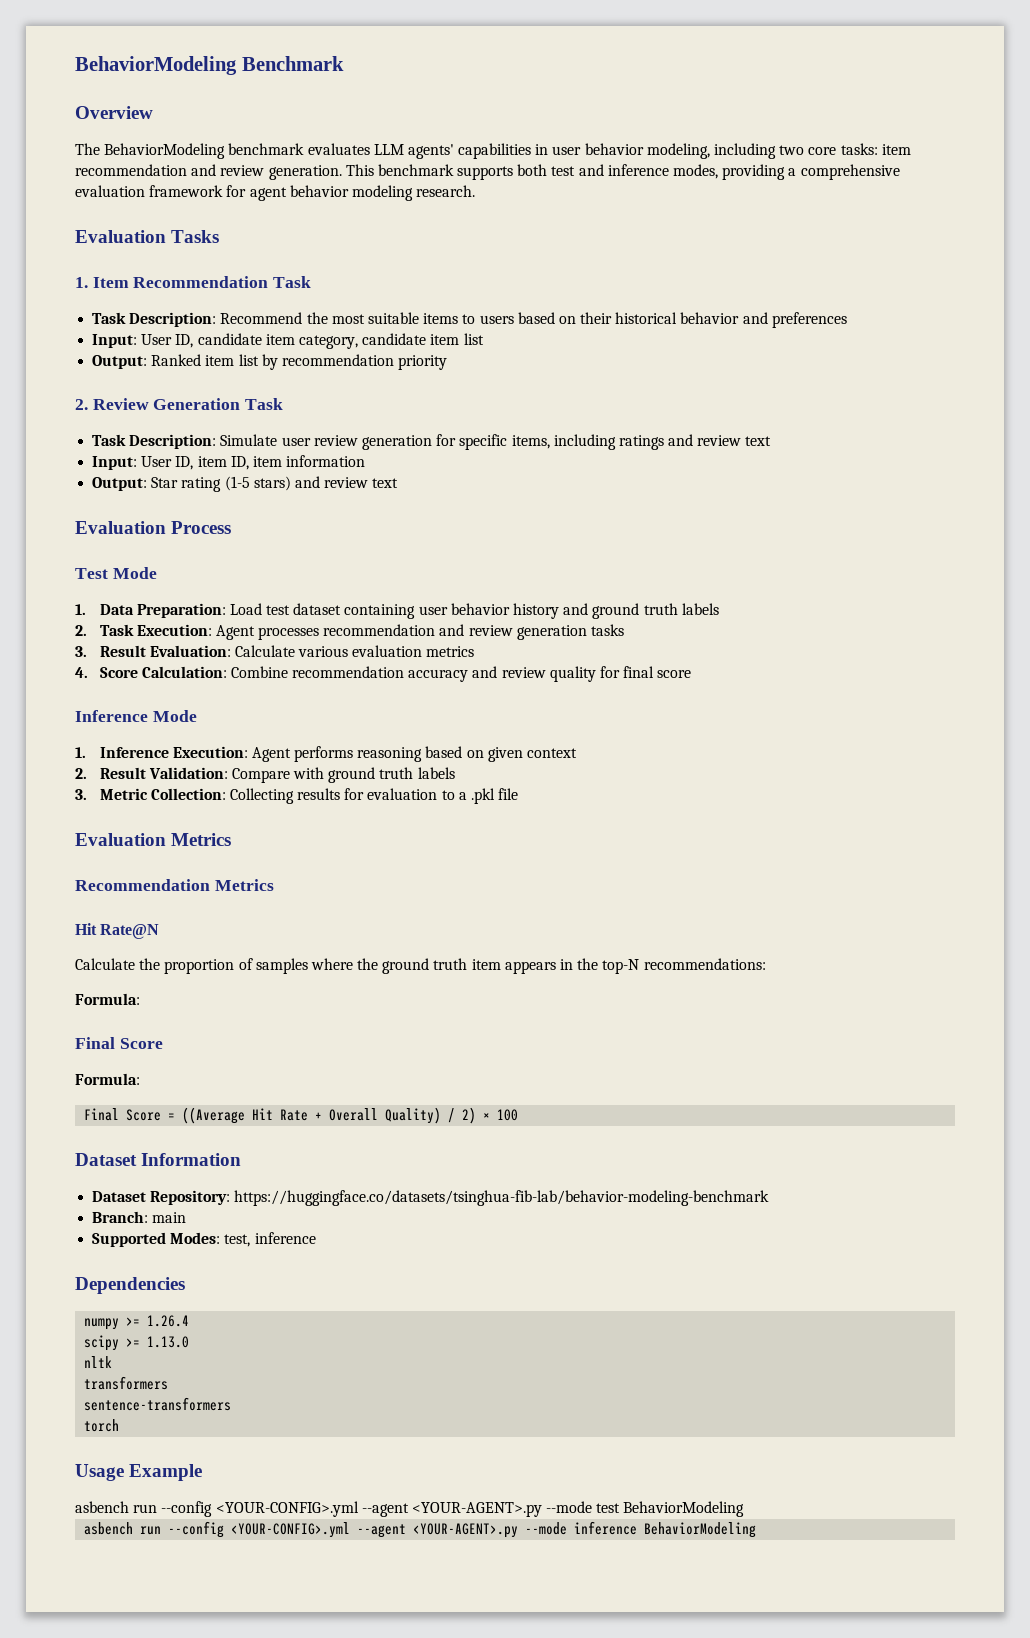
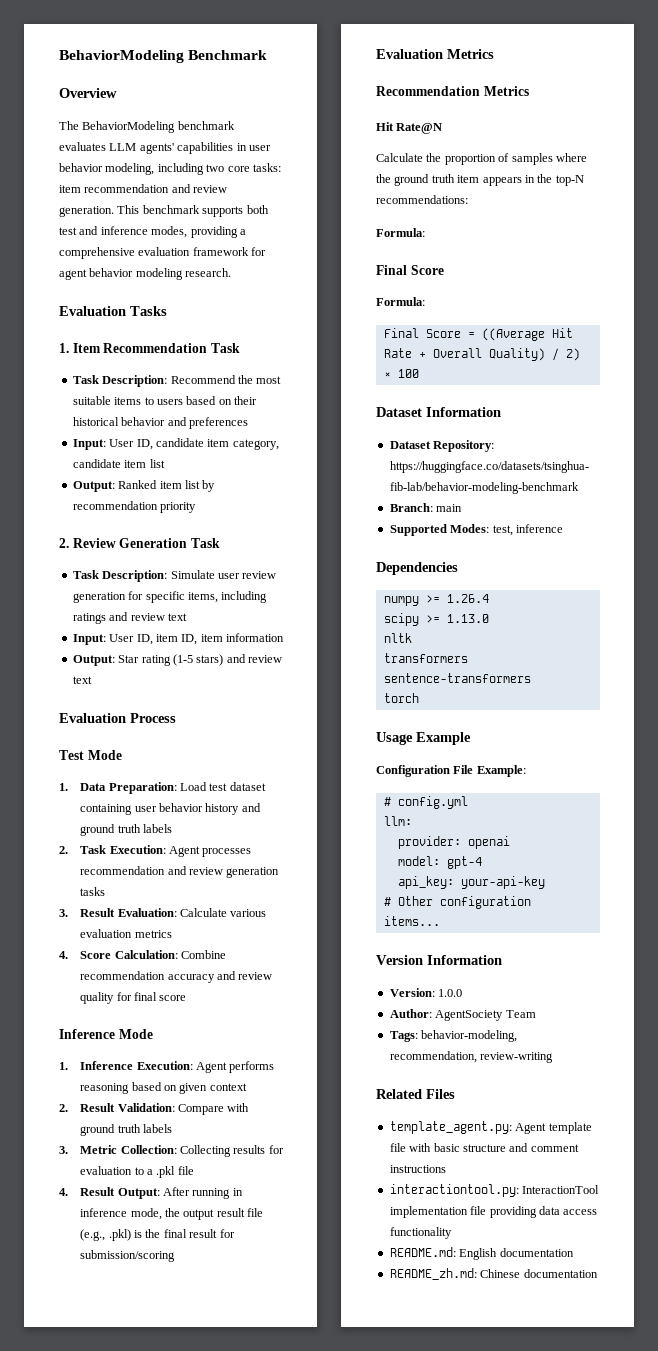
+ 4. Result Output: After running in inference mode, the output result file (e.g., .pkl) is the final result for submission/scoring
- asbench run --config <YOUR-CONFIG>.yml --agent <YOUR-AGENT>.py --mode test BehaviorModeling
- asbench run --config <YOUR-CONFIG>.yml --agent <YOUR-AGENT>.py --mode inference BehaviorModeling
+ Configuration File Example:
+ # config.yml
+ llm:
+ provider: openai
+ model: gpt-4
+ api_key: your-api-key
+ # Other configuration items...
+ Version Information
+ Version: 1.0.0
+ Author: AgentSociety Team
+ Tags: behavior-modeling, recommendation, review-writing
+ Related Files
+ template_agent.py: Agent template file with basic structure and comment instructions
+ interactiontool.py: InteractionTool implementation file providing data access functionality
+ README.md: English documentation
+ README_zh.md: Chinese documentation

